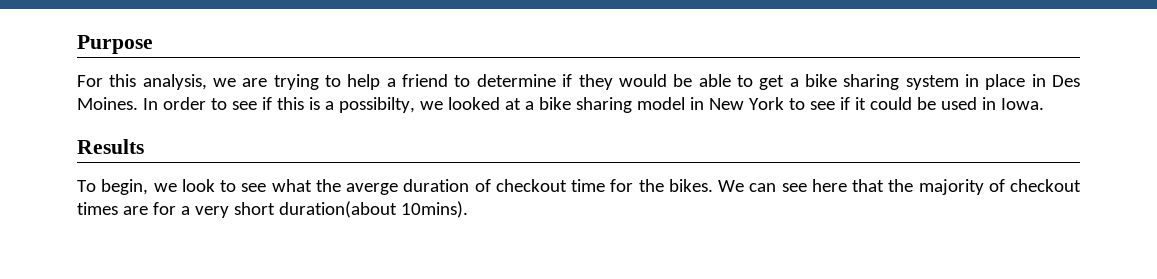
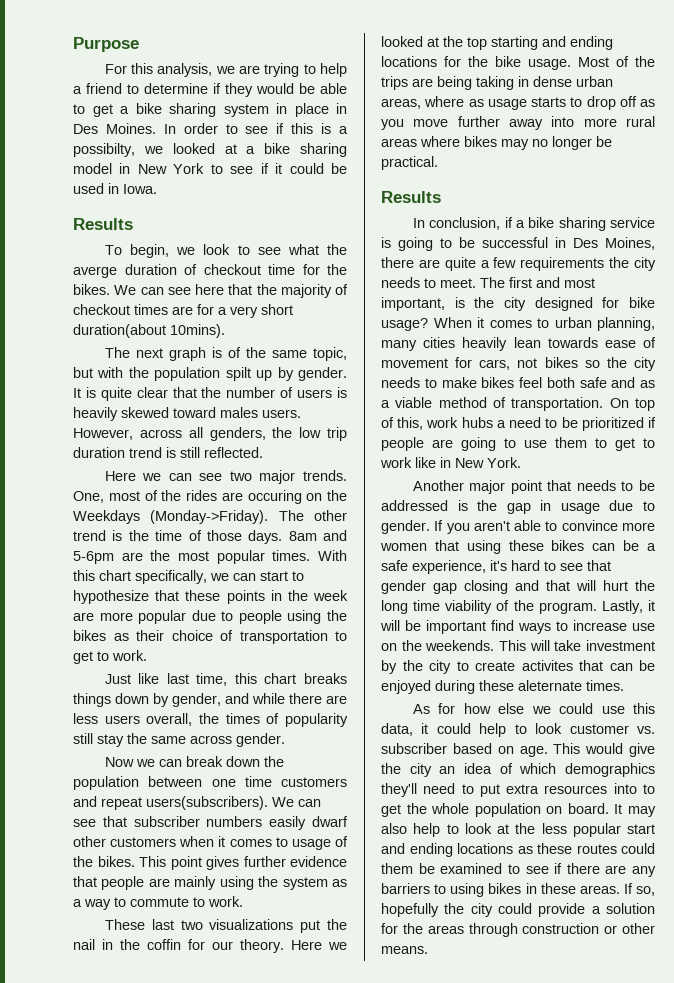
+ The next graph is of the same topic, but with the population spilt up by gender. It is quite clear that the number of users is heavily skewed toward males users. However, across all genders, the low trip duration trend is still reflected.
+ Here we can see two major trends. One, most of the rides are occuring on the Weekdays (Monday->Friday). The other trend is the time of those days. 8am and 5-6pm are the most popular times. With this chart specifically, we can start to hypothesize that these points in the week are more popular due to people using the bikes as their choice of transportation to get to work.
+ Just like last time, this chart breaks things down by gender, and while there are less users overall, the times of popularity still stay the same across gender.
+ Now we can break down the population between one time customers and repeat users(subscribers). We can see that subscriber numbers easily dwarf other customers when it comes to usage of the bikes. This point gives further evidence that people are mainly using the system as a way to commute to work.
+ These last two visualizations put the nail in the coffin for our theory. Here we looked at the top starting and ending locations for the bike usage. Most of the trips are being taking in dense urban areas, where as usage starts to drop off as you move further away into more rural areas where bikes may no longer be practical.
+ Results
+ In conclusion, if a bike sharing service is going to be successful in Des Moines, there are quite a few requirements the city needs to meet. The first and most important, is the city designed for bike usage? When it comes to urban planning, many cities heavily lean towards ease of movement for cars, not bikes so the city needs to make bikes feel both safe and as a viable method of transportation. On top of this, work hubs a need to be prioritized if people are going to use them to get to work like in New York.
+ Another major point that needs to be addressed is the gap in usage due to gender. If you aren't able to convince more women that using these bikes can be a safe experience, it's hard to see that gender gap closing and that will hurt the long time viability of the program. Lastly, it will be important find ways to increase use on the weekends. This will take investment by the city to create activites that can be enjoyed during these aleternate times.
+ As for how else we could use this data, it could help to look customer vs. subscriber based on age. This would give the city an idea of which demographics they'll need to put extra resources into to get the whole population on board. It may also help to look at the less popular start and ending locations as these routes could them be examined to see if there are any barriers to using bikes in these areas. If so, hopefully the city could provide a solution for the areas through construction or other means.

